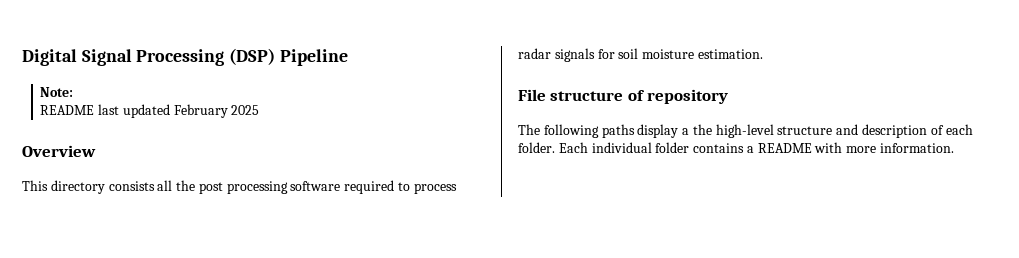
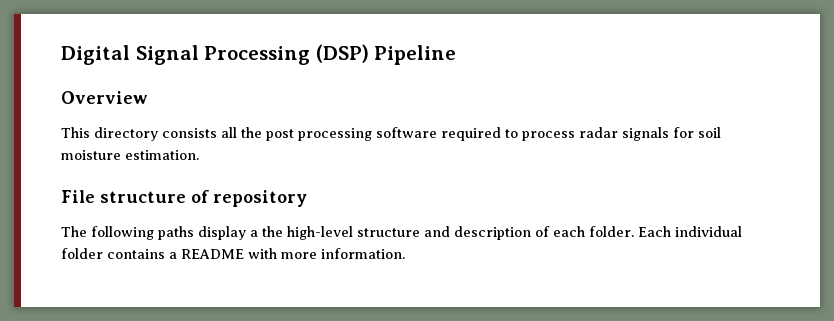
- Note:
- README last updated February 2025

